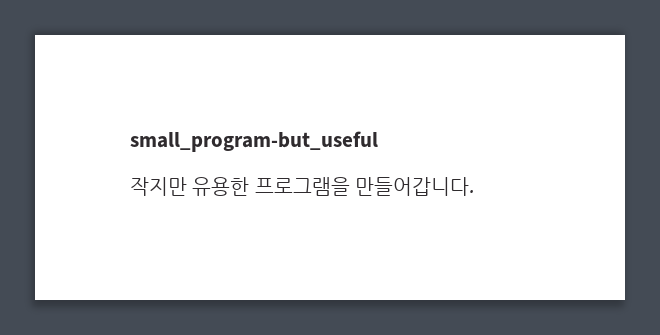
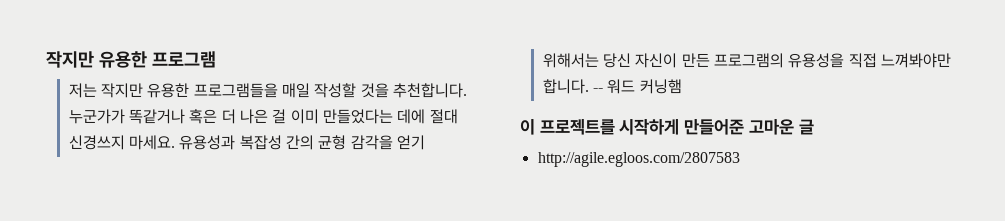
- small_program-but_useful
- 작지만 유용한 프로그램을 만들어갑니다.
+ 작지만 유용한 프로그램
+ 저는 작지만 유용한 프로그램들을 매일 작성할 것을 추천합니다. 누군가가 똑같거나 혹은 더 나은 걸 이미 만들었다는 데에 절대 신경쓰지 마세요. 유용성과 복잡성 간의 균형 감각을 얻기 위해서는 당신 자신이 만든 프로그램의 유용성을 직접 느껴봐야만 합니다. -- 워드 커닝햄
+ 이 프로젝트를 시작하게 만들어준 고마운 글
+ http://agile.egloos.com/2807583

